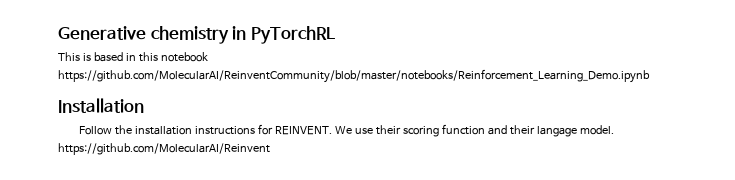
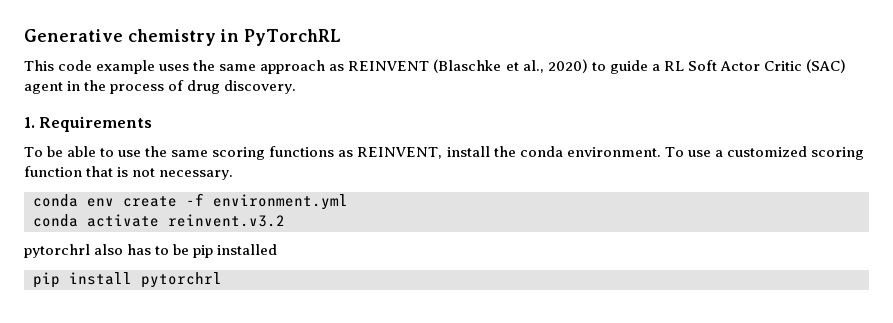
- This is based in this notebook https://github.com/MolecularAI/ReinventCommunity/blob/master/notebooks/Reinforcement_Learning_Demo.ipynb
- Installation
- Follow the installation instructions for REINVENT. We use their scoring function and their langage model. https://github.com/MolecularAI/Reinvent
+ This code example uses the same approach as REINVENT (Blaschke et al., 2020) to guide a RL Soft Actor Critic (SAC) agent in the process of drug discovery.
+ 1. Requirements
+ To be able to use the same scoring functions as REINVENT, install the conda environment. To use a customized scoring function that is not necessary.
+ conda env create -f environment.yml
+ conda activate reinvent.v3.2
+ pytorchrl also has to be pip installed
+ pip install pytorchrl

